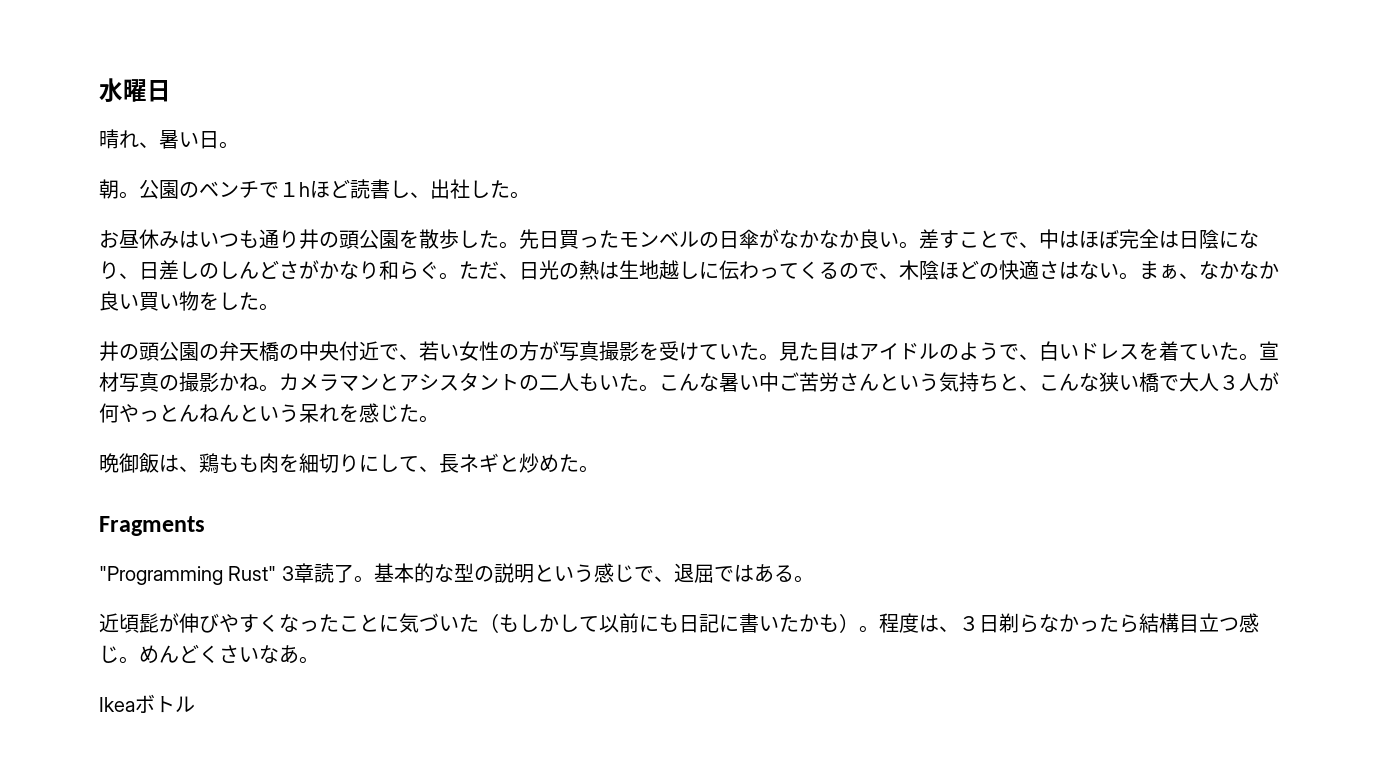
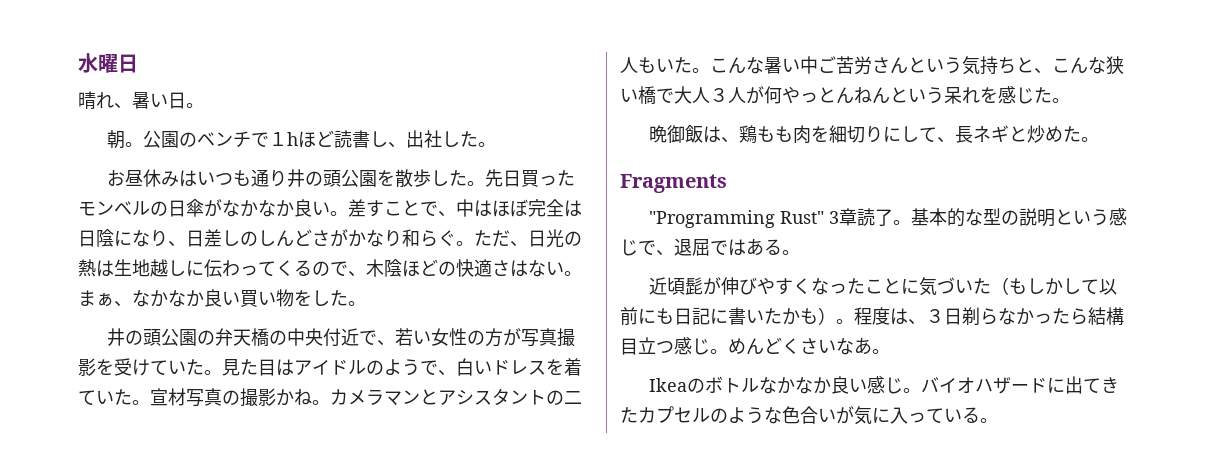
- Ikeaボトル
+ Ikeaのボトルなかなか良い感じ。バイオハザードに出てきたカプセルのような色合いが気に入っている。

